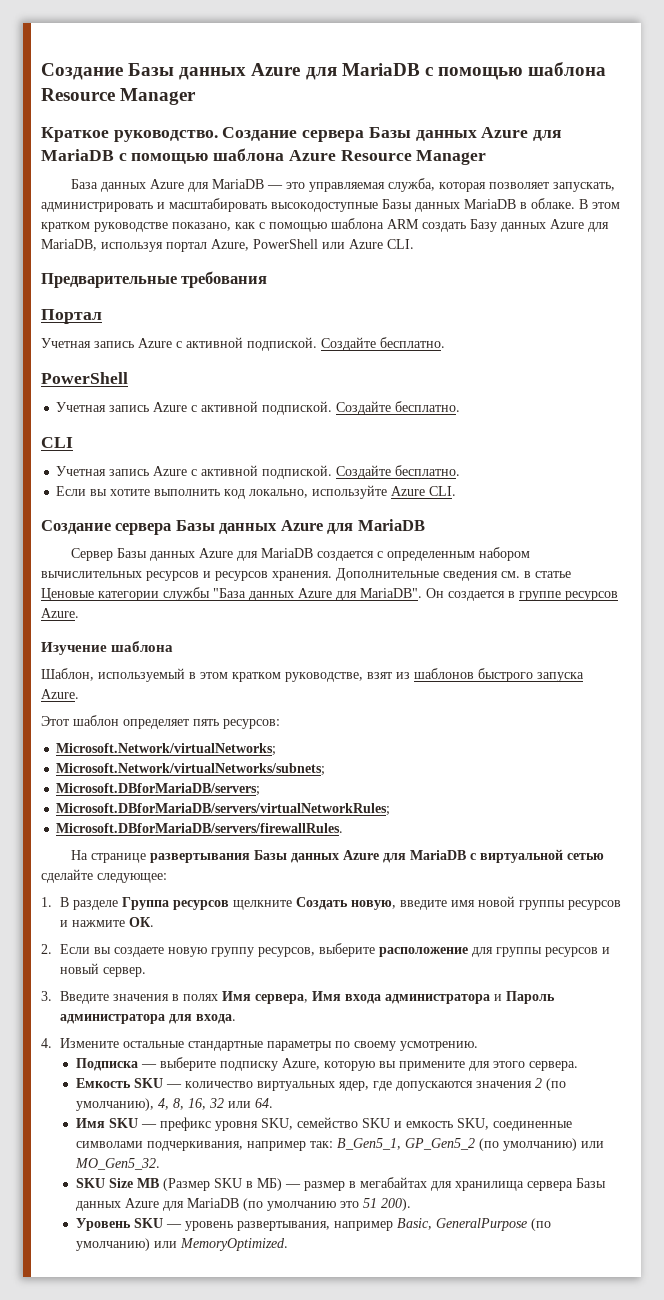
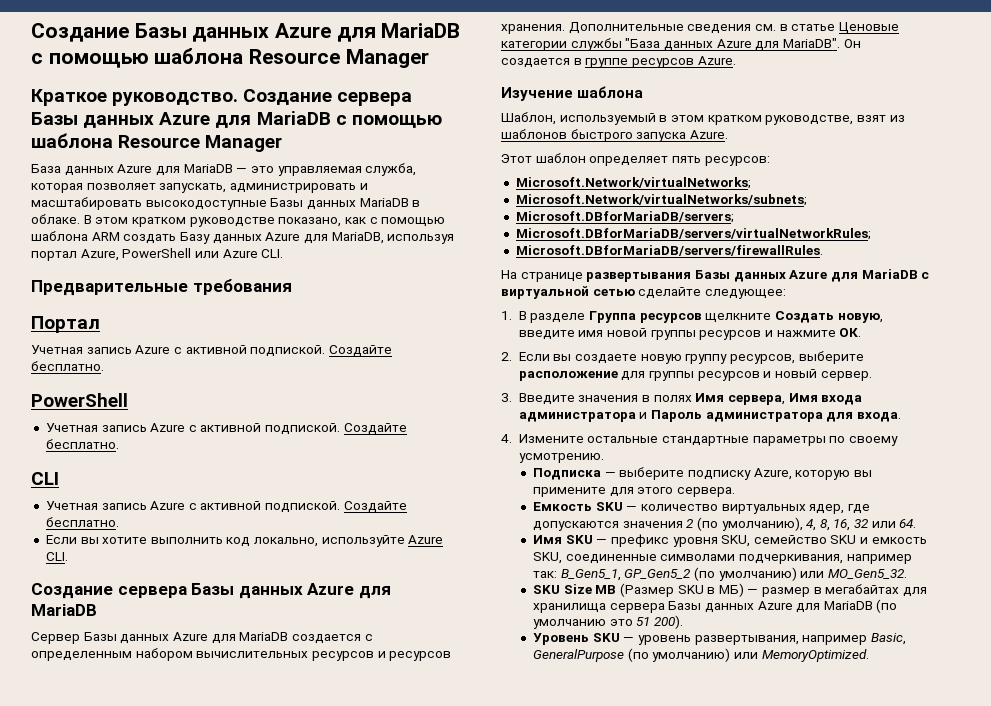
- Создание сервера Базы данных Azure для MariaDB с помощью шаблона Azure Resource Manager
+ Создание сервера Базы данных Azure для MariaDB с помощью шаблона Resource Manager

